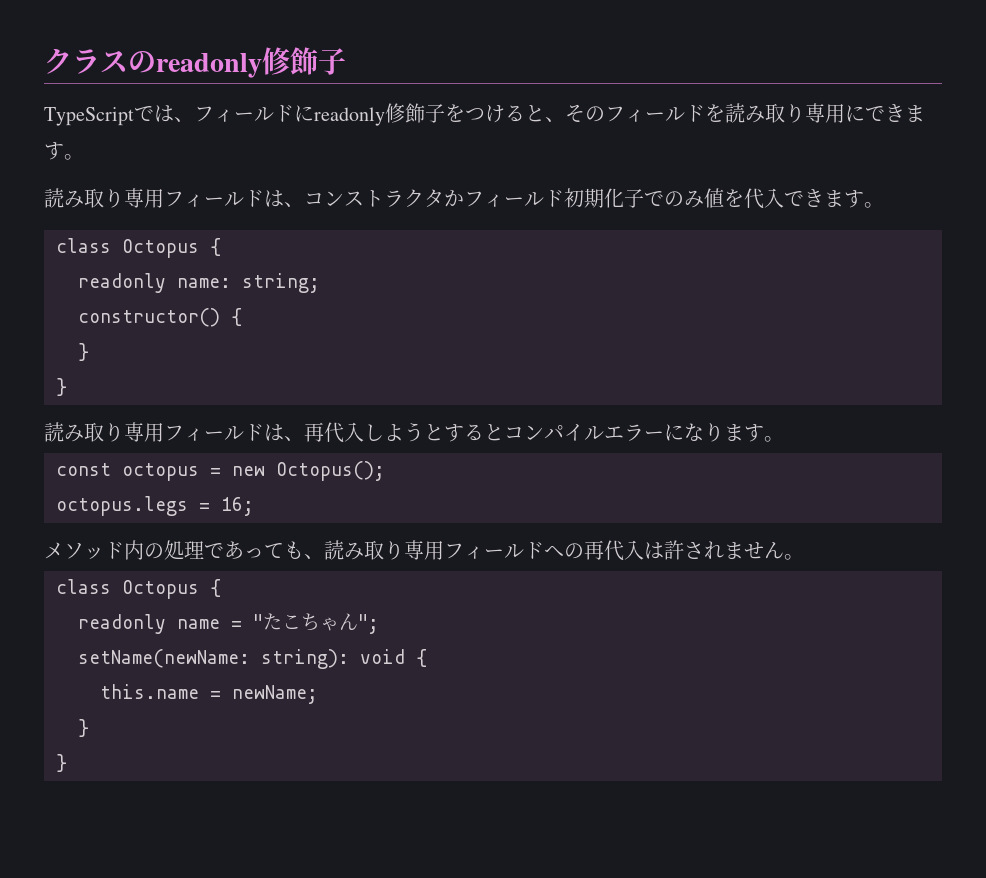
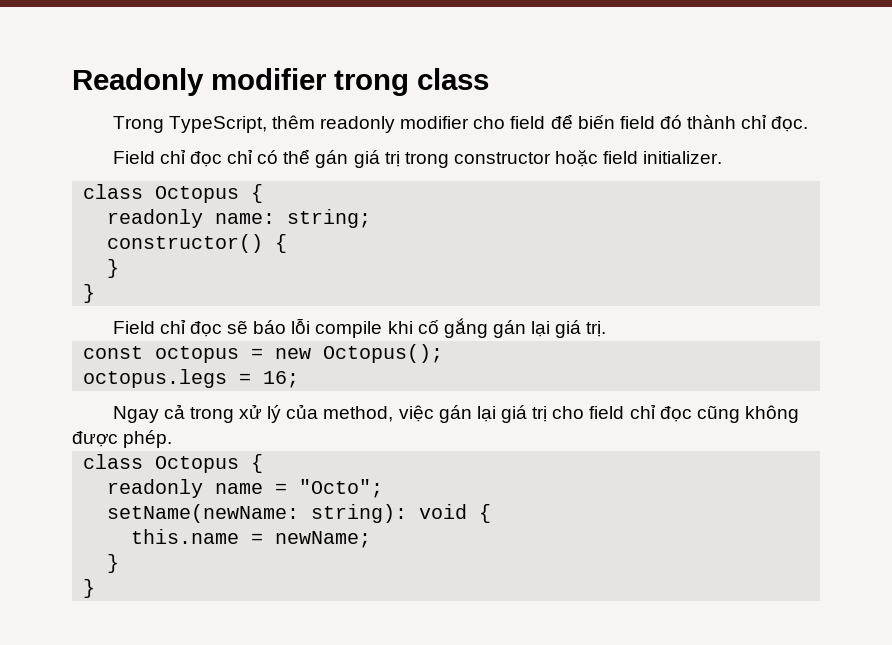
- クラスのreadonly修飾子
- TypeScriptでは、フィールドにreadonly修飾子をつけると、そのフィールドを読み取り専用にできます。
- 読み取り専用フィールドは、コンストラクタかフィールド初期化子でのみ値を代入できます。
+ Readonly modifier trong class
+ Trong TypeScript, thêm readonly modifier cho field để biến field đó thành chỉ đọc.
+ Field chỉ đọc chỉ có thể gán giá trị trong constructor hoặc field initializer.
- 読み取り専用フィールドは、再代入しようとするとコンパイルエラーになります。
+ Field chỉ đọc sẽ báo lỗi compile khi cố gắng gán lại giá trị.
- メソッド内の処理であっても、読み取り専用フィールドへの再代入は許されません。
+ Ngay cả trong xử lý của method, việc gán lại giá trị cho field chỉ đọc cũng không được phép.
- readonly name = "たこちゃん";
+ readonly name = "Octo";

